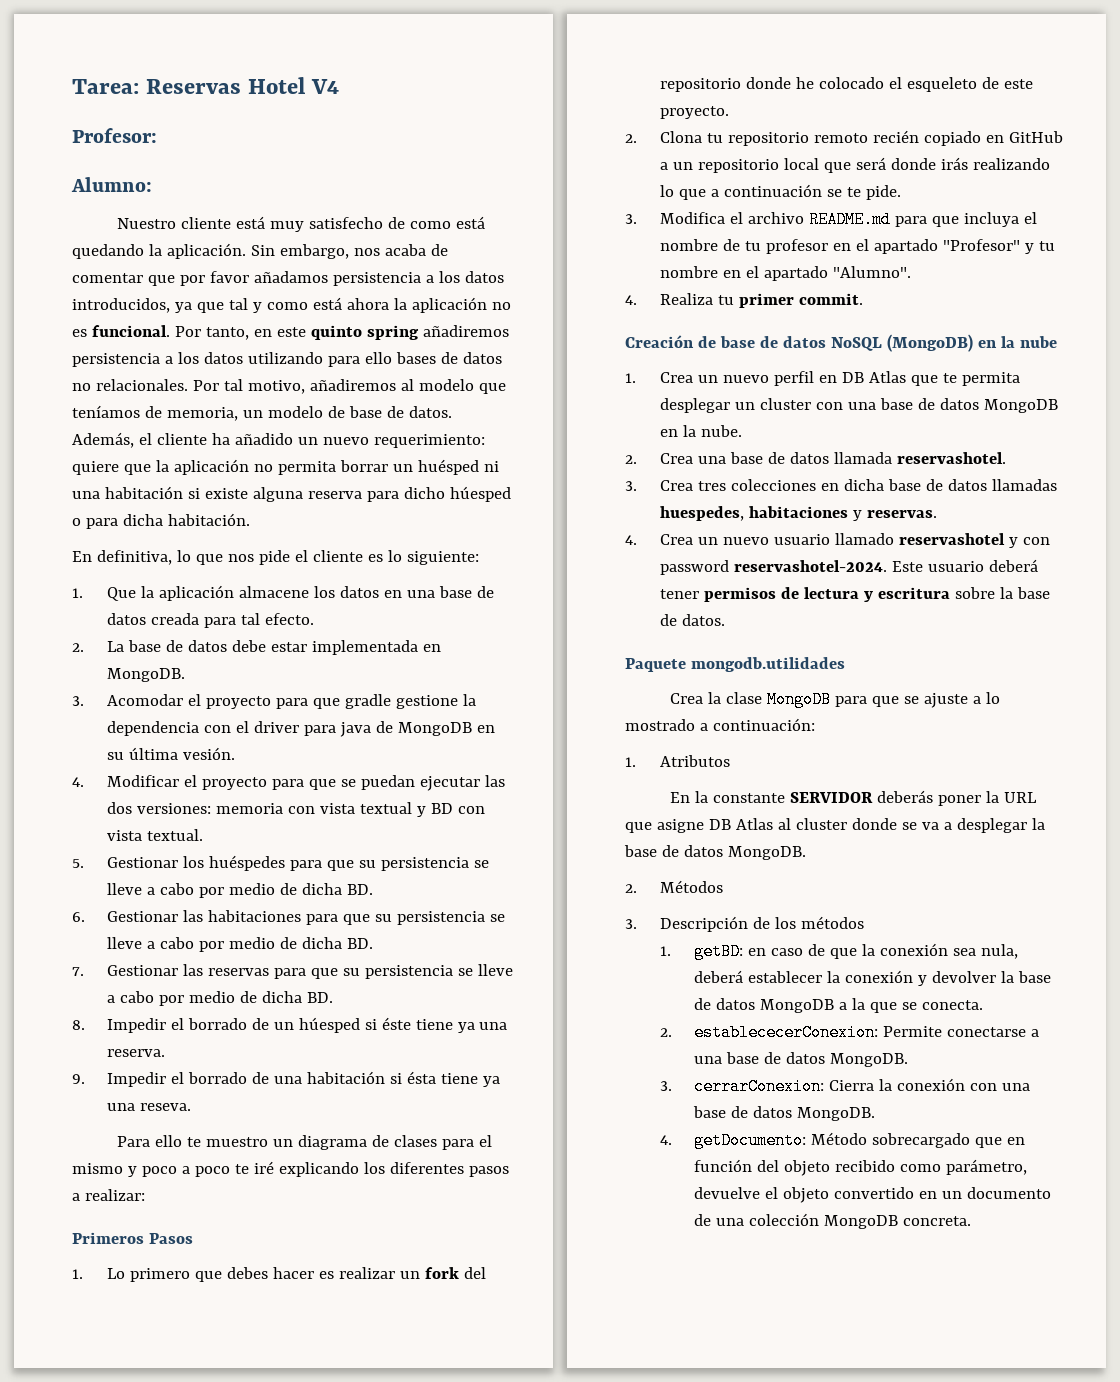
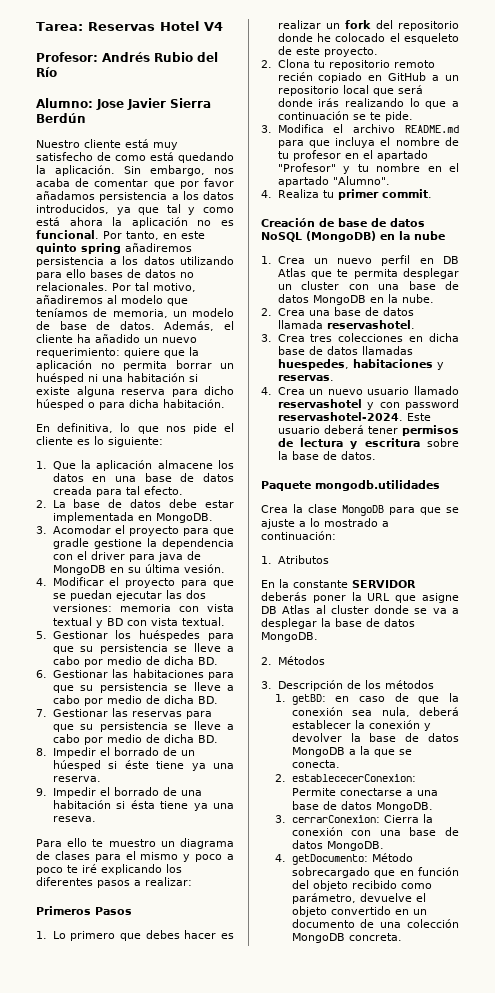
- Profesor:
- Alumno:
+ Profesor: Andrés Rubio del Río
+ Alumno: Jose Javier Sierra Berdún

